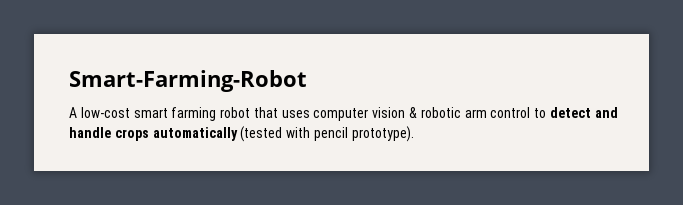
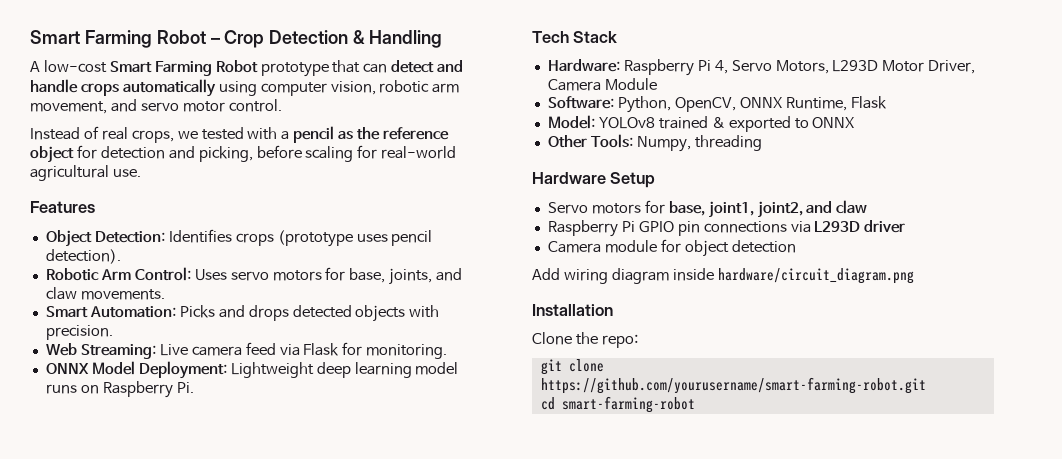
- Smart-Farming-Robot
- A low-cost smart farming robot that uses computer vision & robotic arm control to detect and handle crops automatically (tested with pencil prototype).
+ Smart Farming Robot – Crop Detection & Handling
+ A low-cost Smart Farming Robot prototype that can detect and handle crops automatically using computer vision, robotic arm movement, and servo motor control.
+ Instead of real crops, we tested with a pencil as the reference object for detection and picking, before scaling for real-world agricultural use.
+ Features
+ Object Detection: Identifies crops (prototype uses pencil detection).
+ Robotic Arm Control: Uses servo motors for base, joints, and claw movements.
+ Smart Automation: Picks and drops detected objects with precision.
+ Web Streaming: Live camera feed via Flask for monitoring.
+ ONNX Model Deployment: Lightweight deep learning model runs on Raspberry Pi.
+ Tech Stack
+ Hardware: Raspberry Pi 4, Servo Motors, L293D Motor Driver, Camera Module
+ Software: Python, OpenCV, ONNX Runtime, Flask
+ Model: YOLOv8 trained & exported to ONNX
+ Other Tools: Numpy, threading
+ Hardware Setup
+ Servo motors for base, joint1, joint2, and claw
+ Raspberry Pi GPIO pin connections via L293D driver
+ Camera module for object detection
+ Add wiring diagram inside hardware/circuit_diagram.png
+ Installation
+ Clone the repo:
+ git clone https://github.com/yourusername/smart-farming-robot.git
+ cd smart-farming-robot

